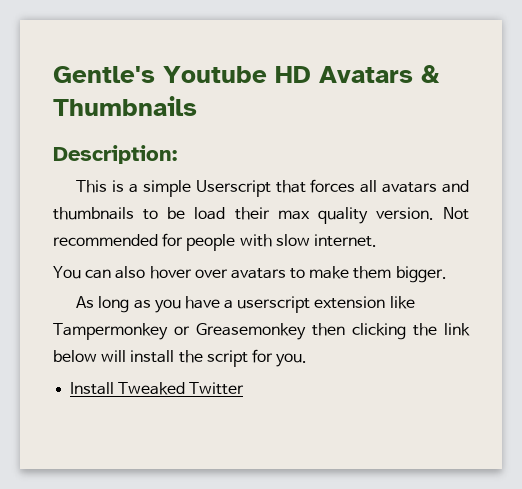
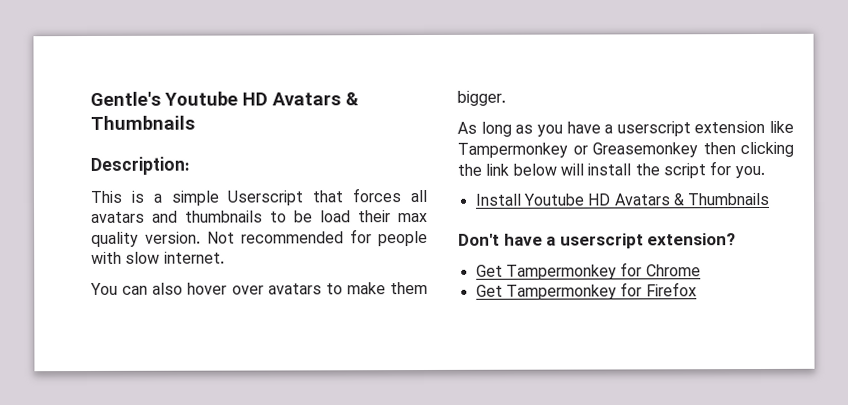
- Install Tweaked Twitter
+ Install Youtube HD Avatars & Thumbnails
+ Don't have a userscript extension?
+ Get Tampermonkey for Chrome
+ Get Tampermonkey for Firefox

